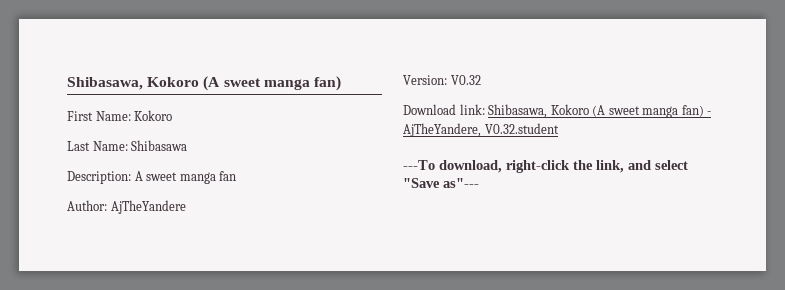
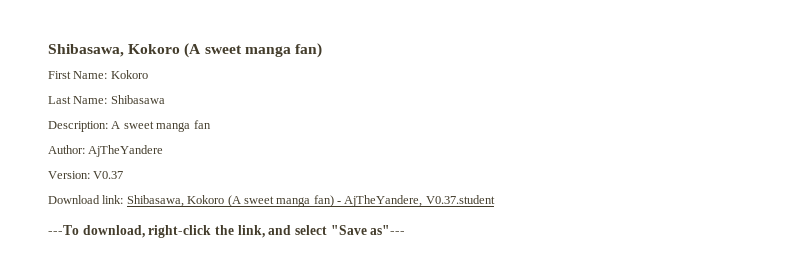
- Version: V0.32
+ Version: V0.37
- Download link: Shibasawa, Kokoro (A sweet manga fan) - AjTheYandere, V0.32.student
+ Download link: Shibasawa, Kokoro (A sweet manga fan) - AjTheYandere, V0.37.student

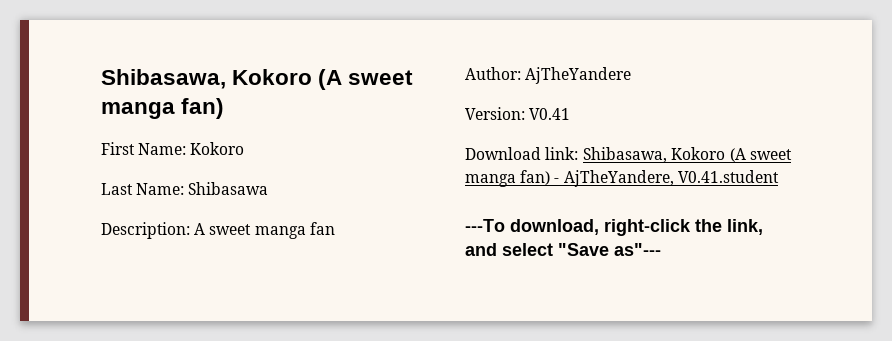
- Version: V0.37
+ Version: V0.41
- Download link: Shibasawa, Kokoro (A sweet manga fan) - AjTheYandere, V0.37.student
+ Download link: Shibasawa, Kokoro (A sweet manga fan) - AjTheYandere, V0.41.student

